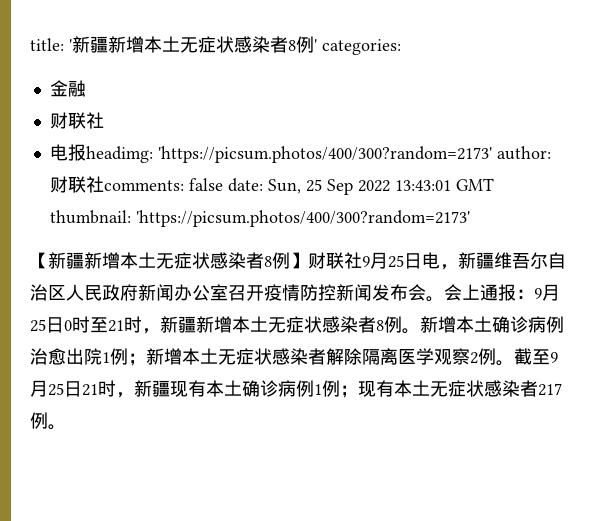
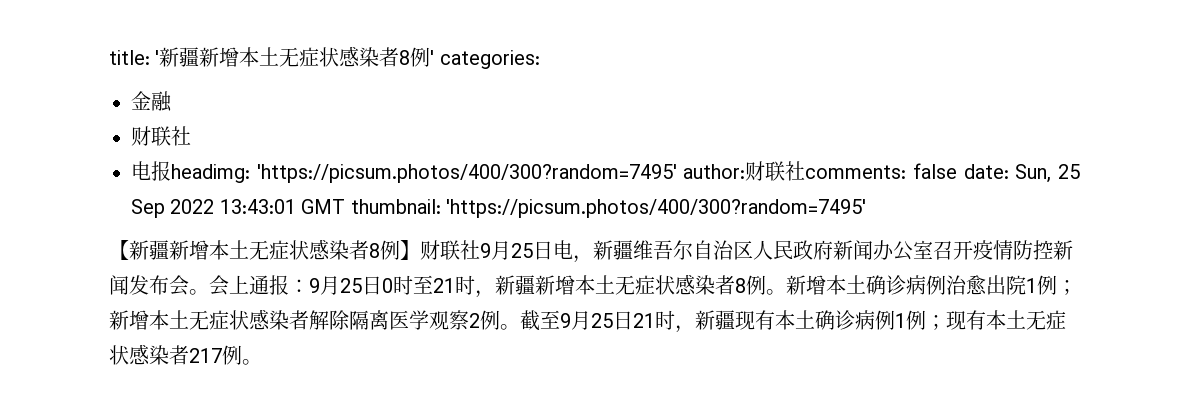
- 电报headimg: 'https://picsum.photos/400/300?random=2173' author:财联社comments: false date: Sun, 25 Sep 2022 13:43:01 GMT thumbnail: 'https://picsum.photos/400/300?random=2173'
+ 电报headimg: 'https://picsum.photos/400/300?random=7495' author:财联社comments: false date: Sun, 25 Sep 2022 13:43:01 GMT thumbnail: 'https://picsum.photos/400/300?random=7495'

